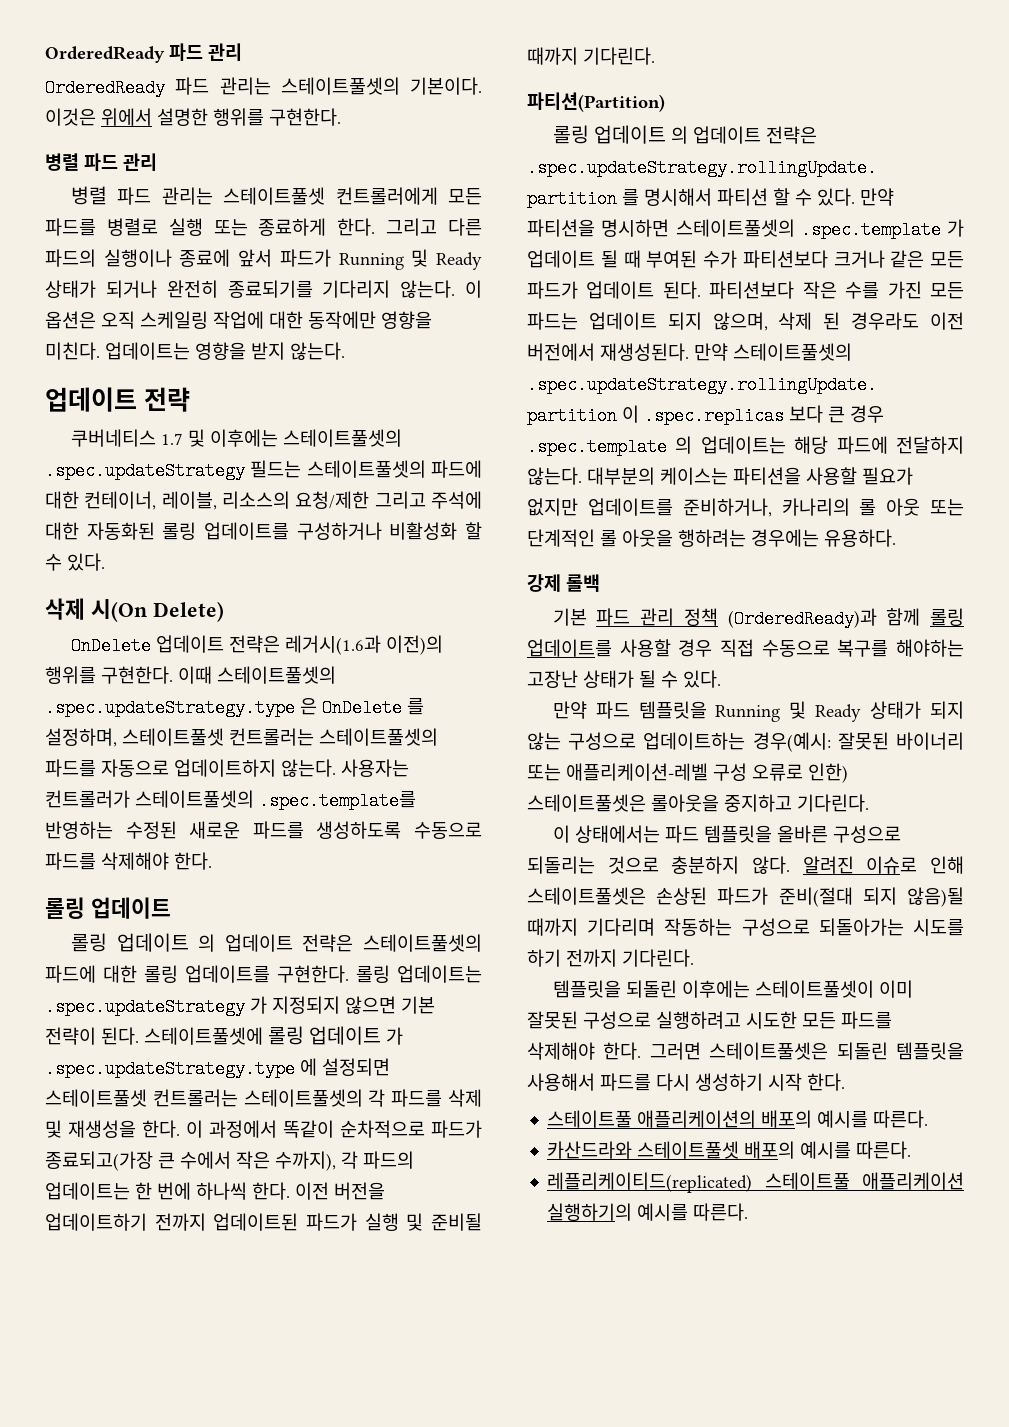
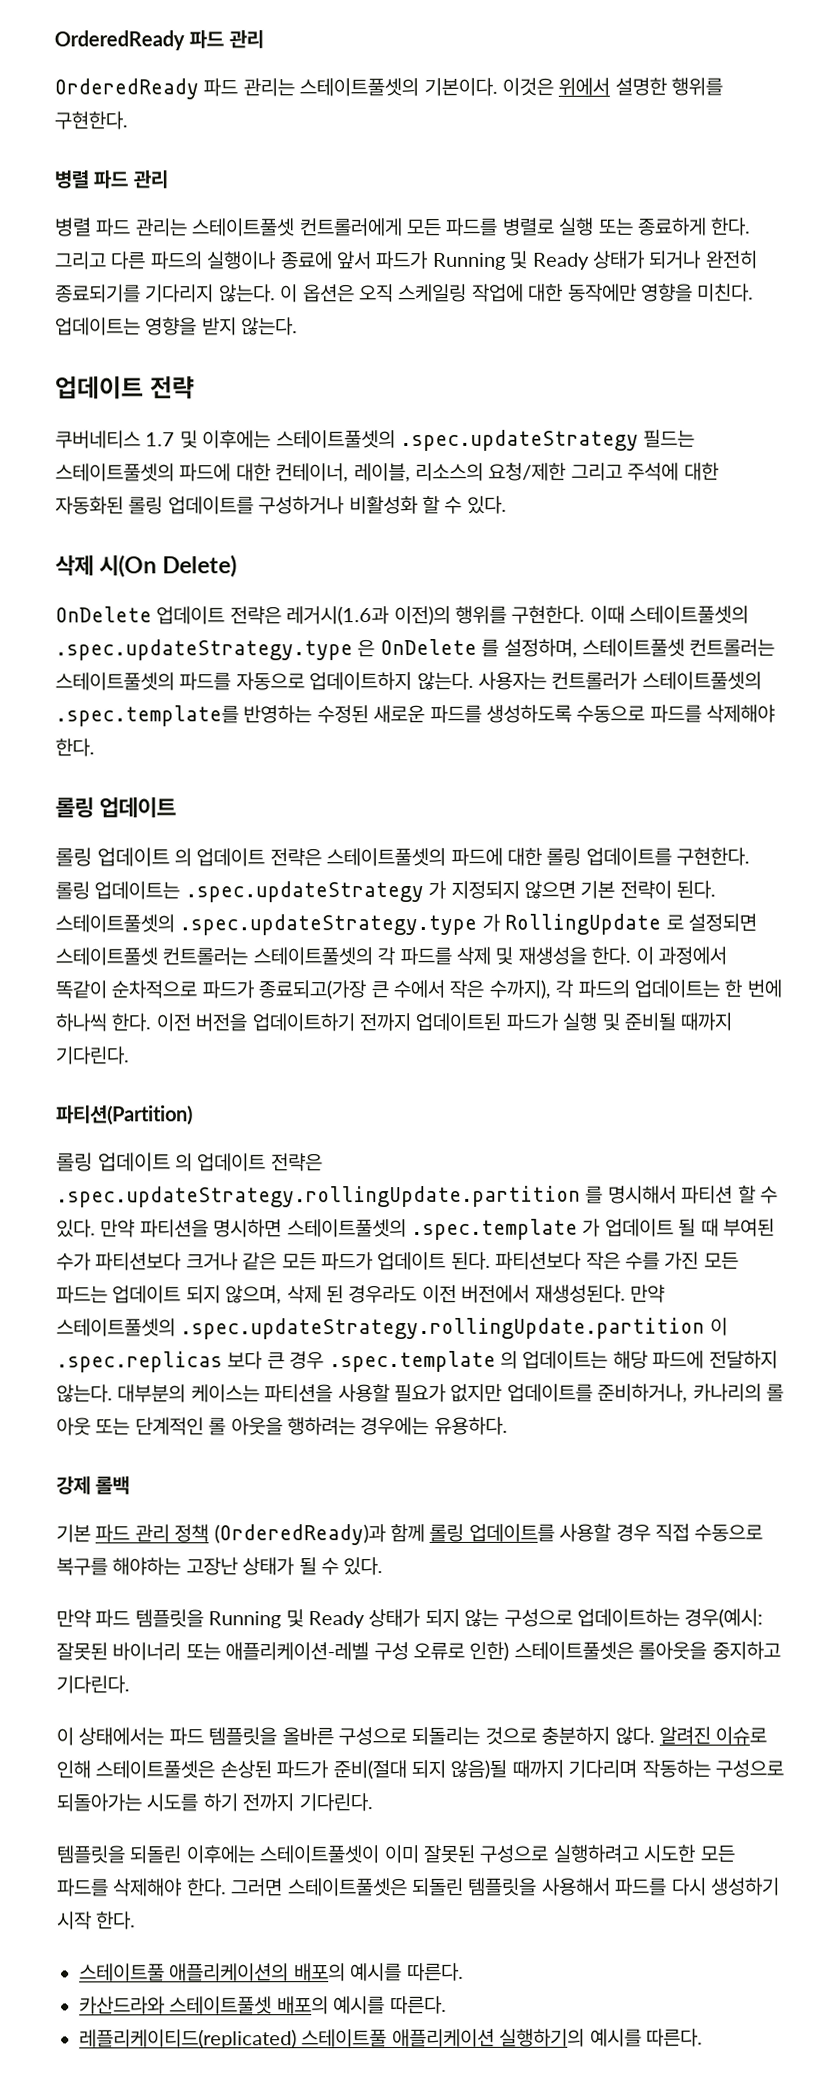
- 스테이트풀셋에 롤링 업데이트 가 .spec.updateStrategy.type 에 설정되면 스테이트풀셋 컨트롤러는 스테이트풀셋의 각 파드를 삭제 및 재생성을 한다.
+ 스테이트풀셋의 .spec.updateStrategy.type 가 RollingUpdate 로 설정되면 스테이트풀셋 컨트롤러는 스테이트풀셋의 각 파드를 삭제 및 재생성을 한다.

